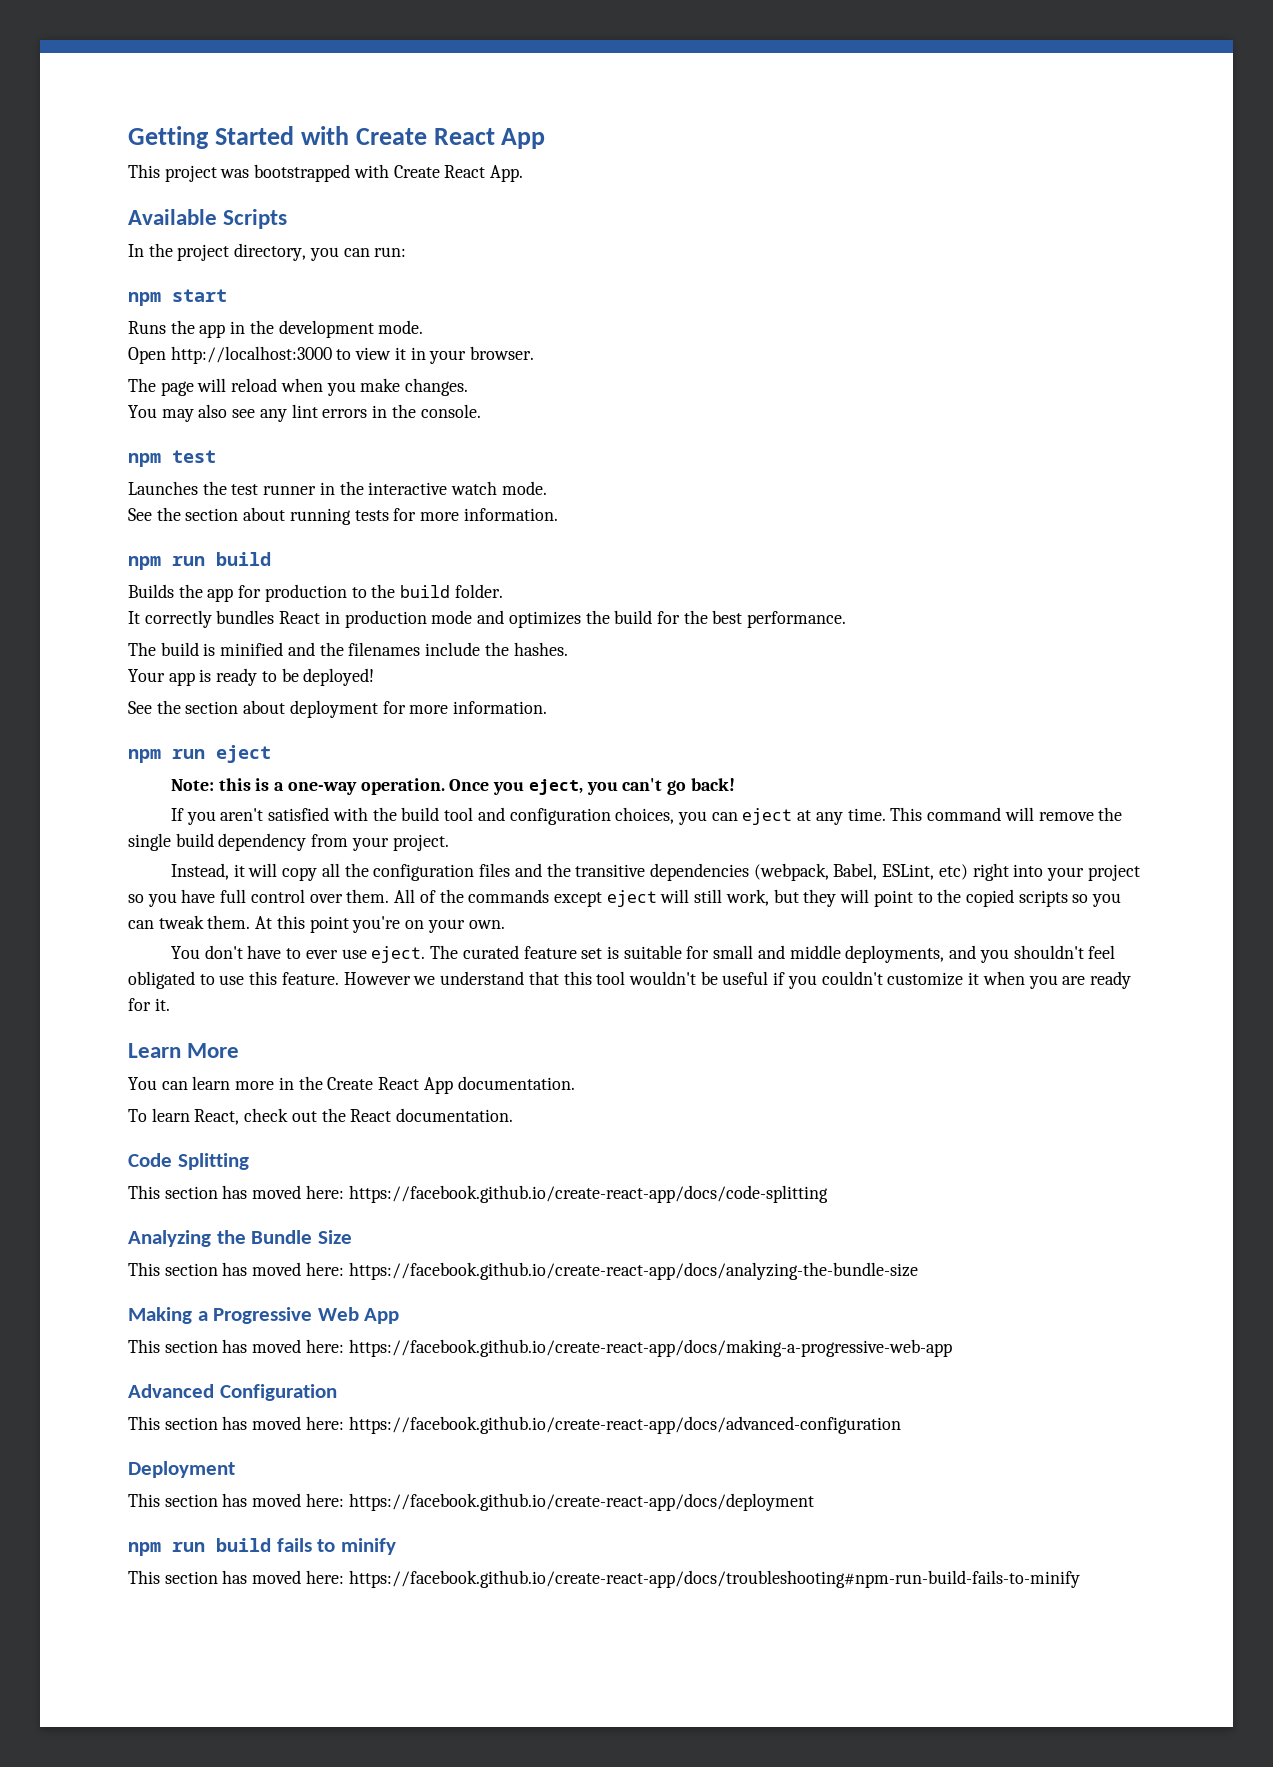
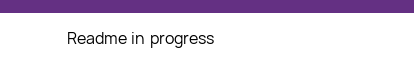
- Getting Started with Create React App
- This project was bootstrapped with Create React App.
- Available Scripts
- In the project directory, you can run:
- npm start
- Runs the app in the development mode.
- Open http://localhost:3000 to view it in your browser.
- The page will reload when you make changes.
- You may also see any lint errors in the console.
- npm test
- Launches the test runner in the interactive watch mode.
- See the section about running tests for more information.
- npm run build
- Builds the app for production to the build folder.
- It correctly bundles React in production mode and optimizes the build for the best performance.
- The build is minified and the filenames include the hashes.
- Your app is ready to be deployed!
- See the section about deployment for more information.
- npm run eject
- Note: this is a one-way operation. Once you eject, you can't go back!
- If you aren't satisfied with the build tool and configuration choices, you can eject at any time. This command will remove the single build dependency from your project.
- Instead, it will copy all the configuration files and the transitive dependencies (webpack, Babel, ESLint, etc) right into your project so you have full control over them. All of the commands except eject will still work, but they will point to the copied scripts so you can tweak them. At this point you're on your own.
- You don't have to ever use eject. The curated feature set is suitable for small and middle deployments, and you shouldn't feel obligated to use this feature. However we understand that this tool wouldn't be useful if you couldn't customize it when you are ready for it.
- Learn More
- You can learn more in the Create React App documentation.
- To learn React, check out the React documentation.
- Code Splitting
- This section has moved here: https://facebook.github.io/create-react-app/docs/code-splitting
- Analyzing the Bundle Size
- This section has moved here: https://facebook.github.io/create-react-app/docs/analyzing-the-bundle-size
- Making a Progressive Web App
- This section has moved here: https://facebook.github.io/create-react-app/docs/making-a-progressive-web-app
- Advanced Configuration
- This section has moved here: https://facebook.github.io/create-react-app/docs/advanced-configuration
- Deployment
- This section has moved here: https://facebook.github.io/create-react-app/docs/deployment
- npm run build fails to minify
- This section has moved here: https://facebook.github.io/create-react-app/docs/troubleshooting#npm-run-build-fails-to-minify
+ Readme in progress

